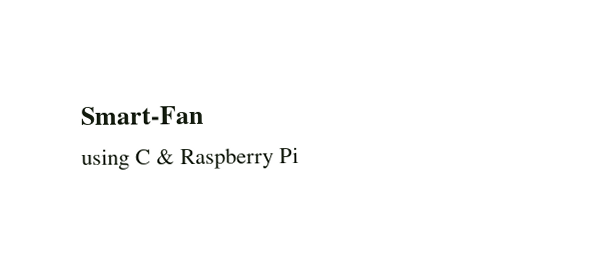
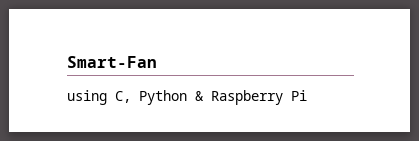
- using C & Raspberry Pi
+ using C, Python & Raspberry Pi

